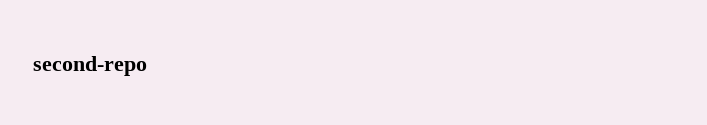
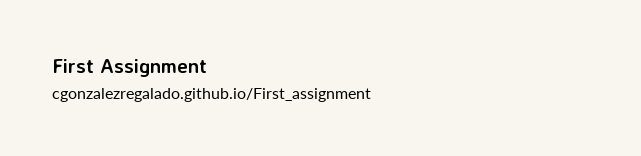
- second-repo
+ First Assignment
+ cgonzalezregalado.github.io/First_assignment

